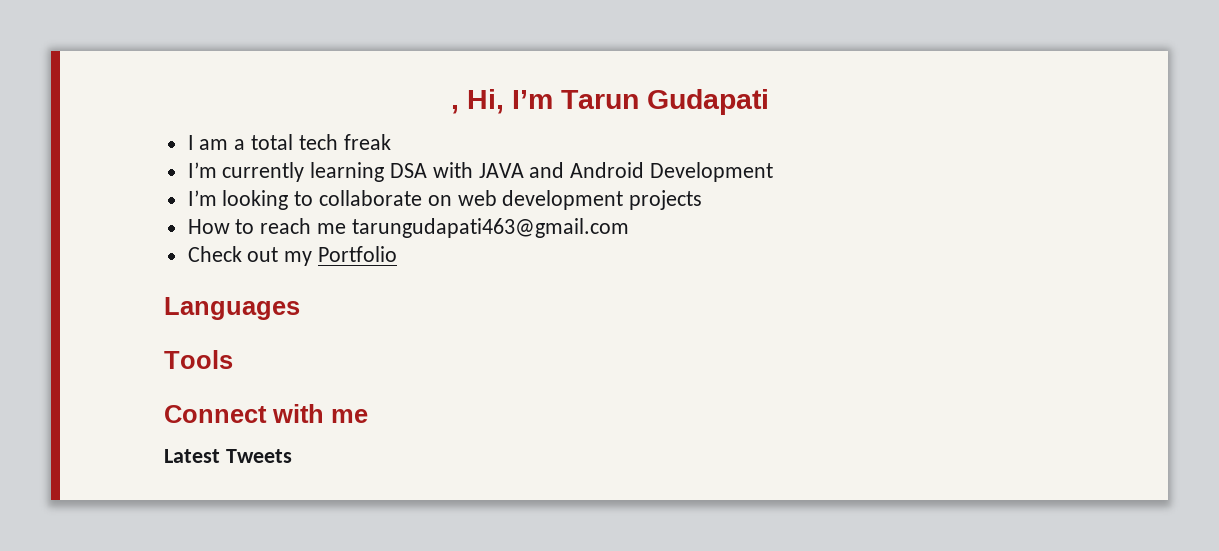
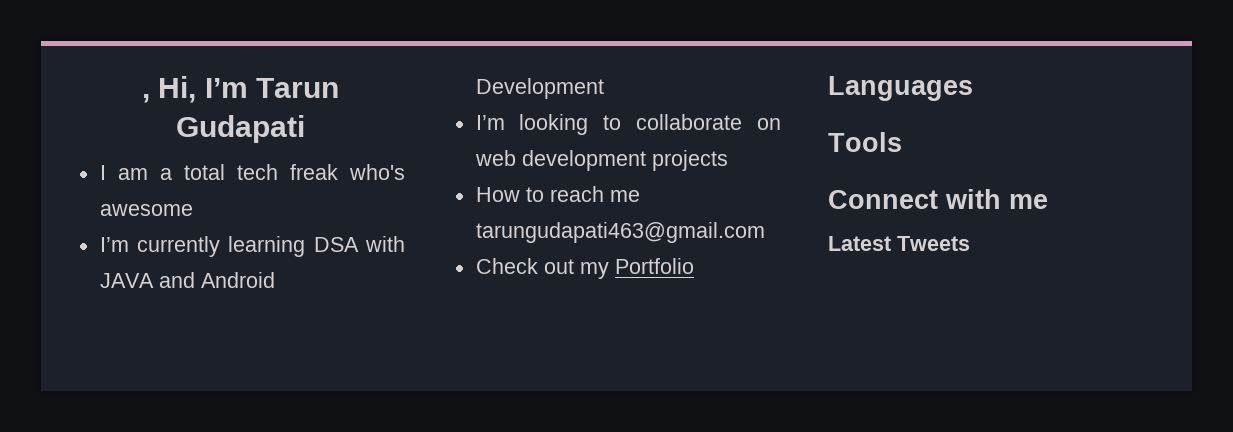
- I am a total tech freak
+ I am a total tech freak who's awesome

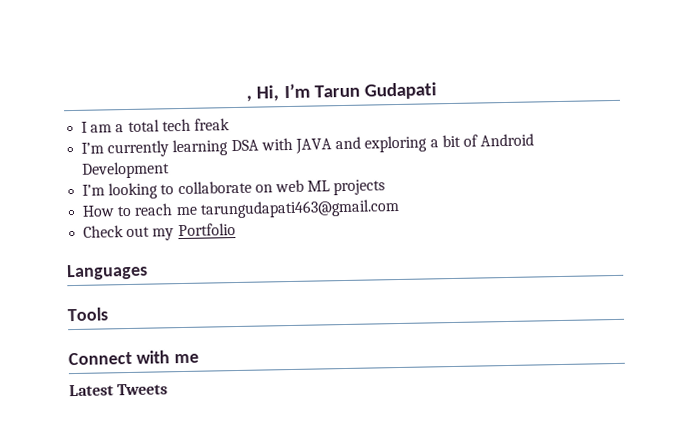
- I am a total tech freak who's awesome
+ I am a total tech freak
- I’m currently learning DSA with JAVA and Android Development
+ I’m currently learning DSA with JAVA and exploring a bit of Android Development
- I’m looking to collaborate on web development projects
+ I’m looking to collaborate on web ML projects

